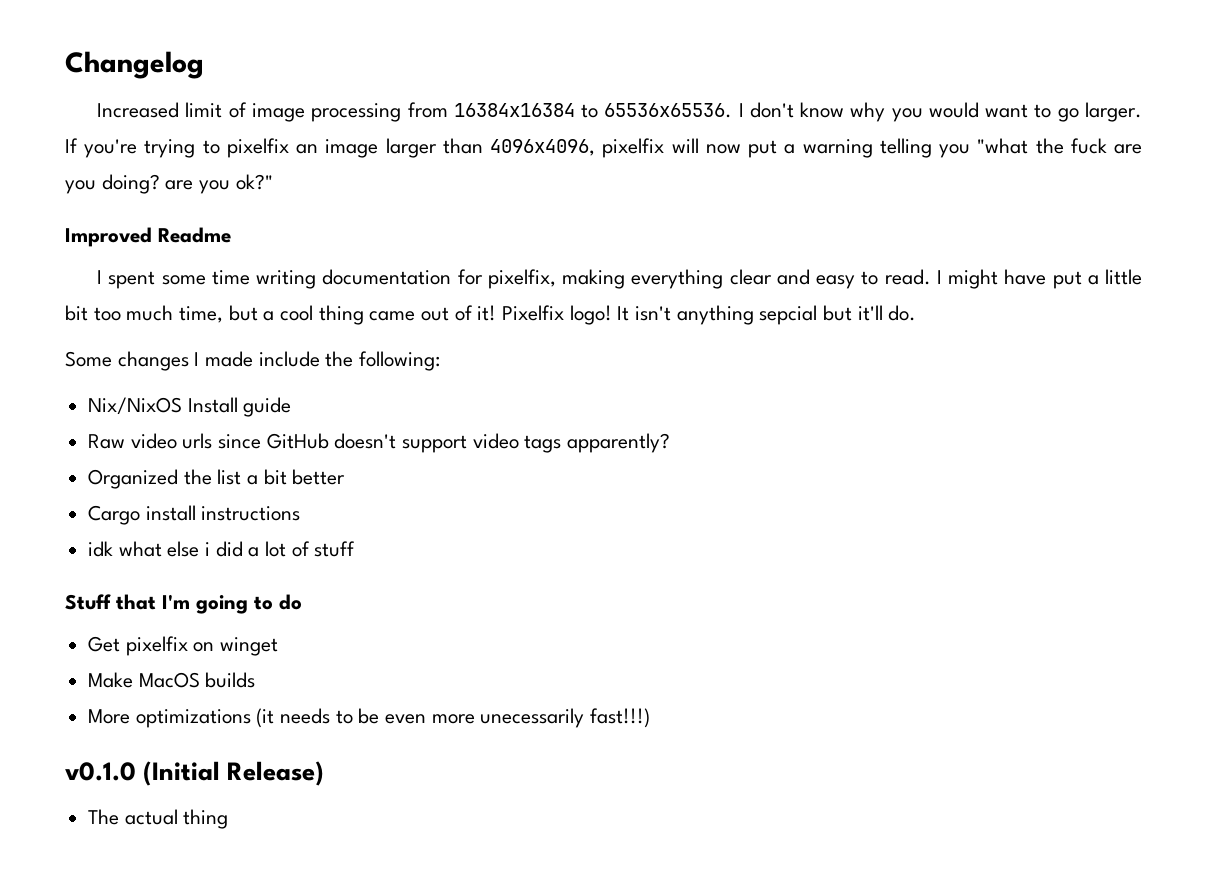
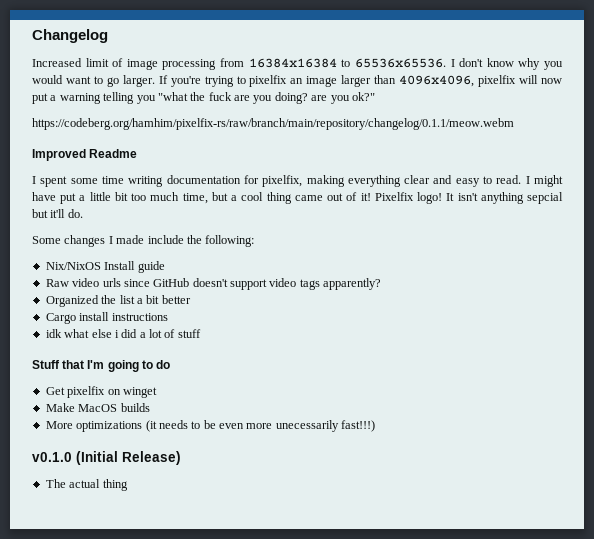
+ https://codeberg.org/hamhim/pixelfix-rs/raw/branch/main/repository/changelog/0.1.1/meow.webm

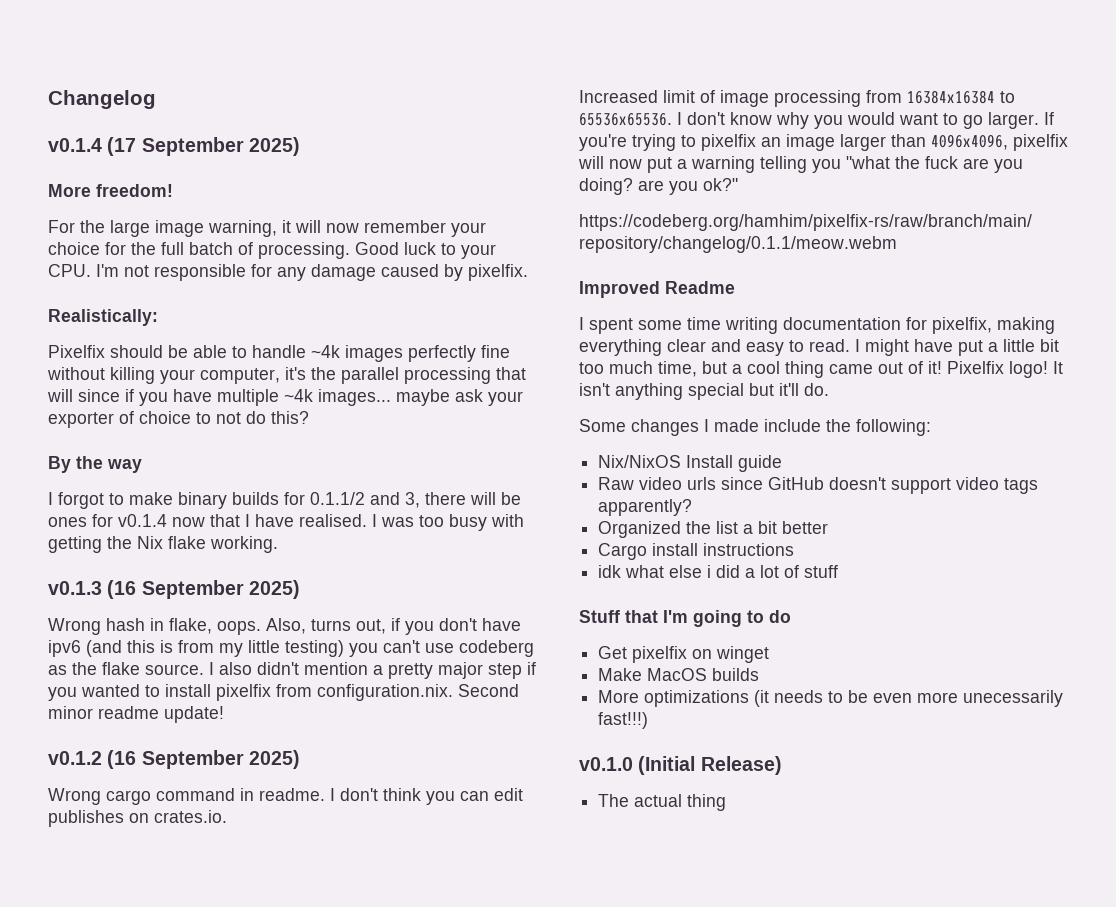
+ v0.1.4 (17 September 2025)
+ More freedom!
+ For the large image warning, it will now remember your choice for the full batch of processing. Good luck to your CPU. I'm not responsible for any damage caused by pixelfix.
+ Realistically:
+ Pixelfix should be able to handle ~4k images perfectly fine without killing your computer, it's the parallel processing that will since if you have multiple ~4k images... maybe ask your exporter of choice to not do this?
+ By the way
+ I forgot to make binary builds for 0.1.1/2 and 3, there will be ones for v0.1.4 now that I have realised. I was too busy with getting the Nix flake working.
+ v0.1.3 (16 September 2025)
+ Wrong hash in flake, oops. Also, turns out, if you don't have ipv6 (and this is from my little testing) you can't use codeberg as the flake source. I also didn't mention a pretty major step if you wanted to install pixelfix from configuration.nix. Second minor readme update!
+ v0.1.2 (16 September 2025)
+ Wrong cargo command in readme. I don't think you can edit publishes on crates.io.
- It isn't anything sepcial but it'll do.
+ It isn't anything special but it'll do.

